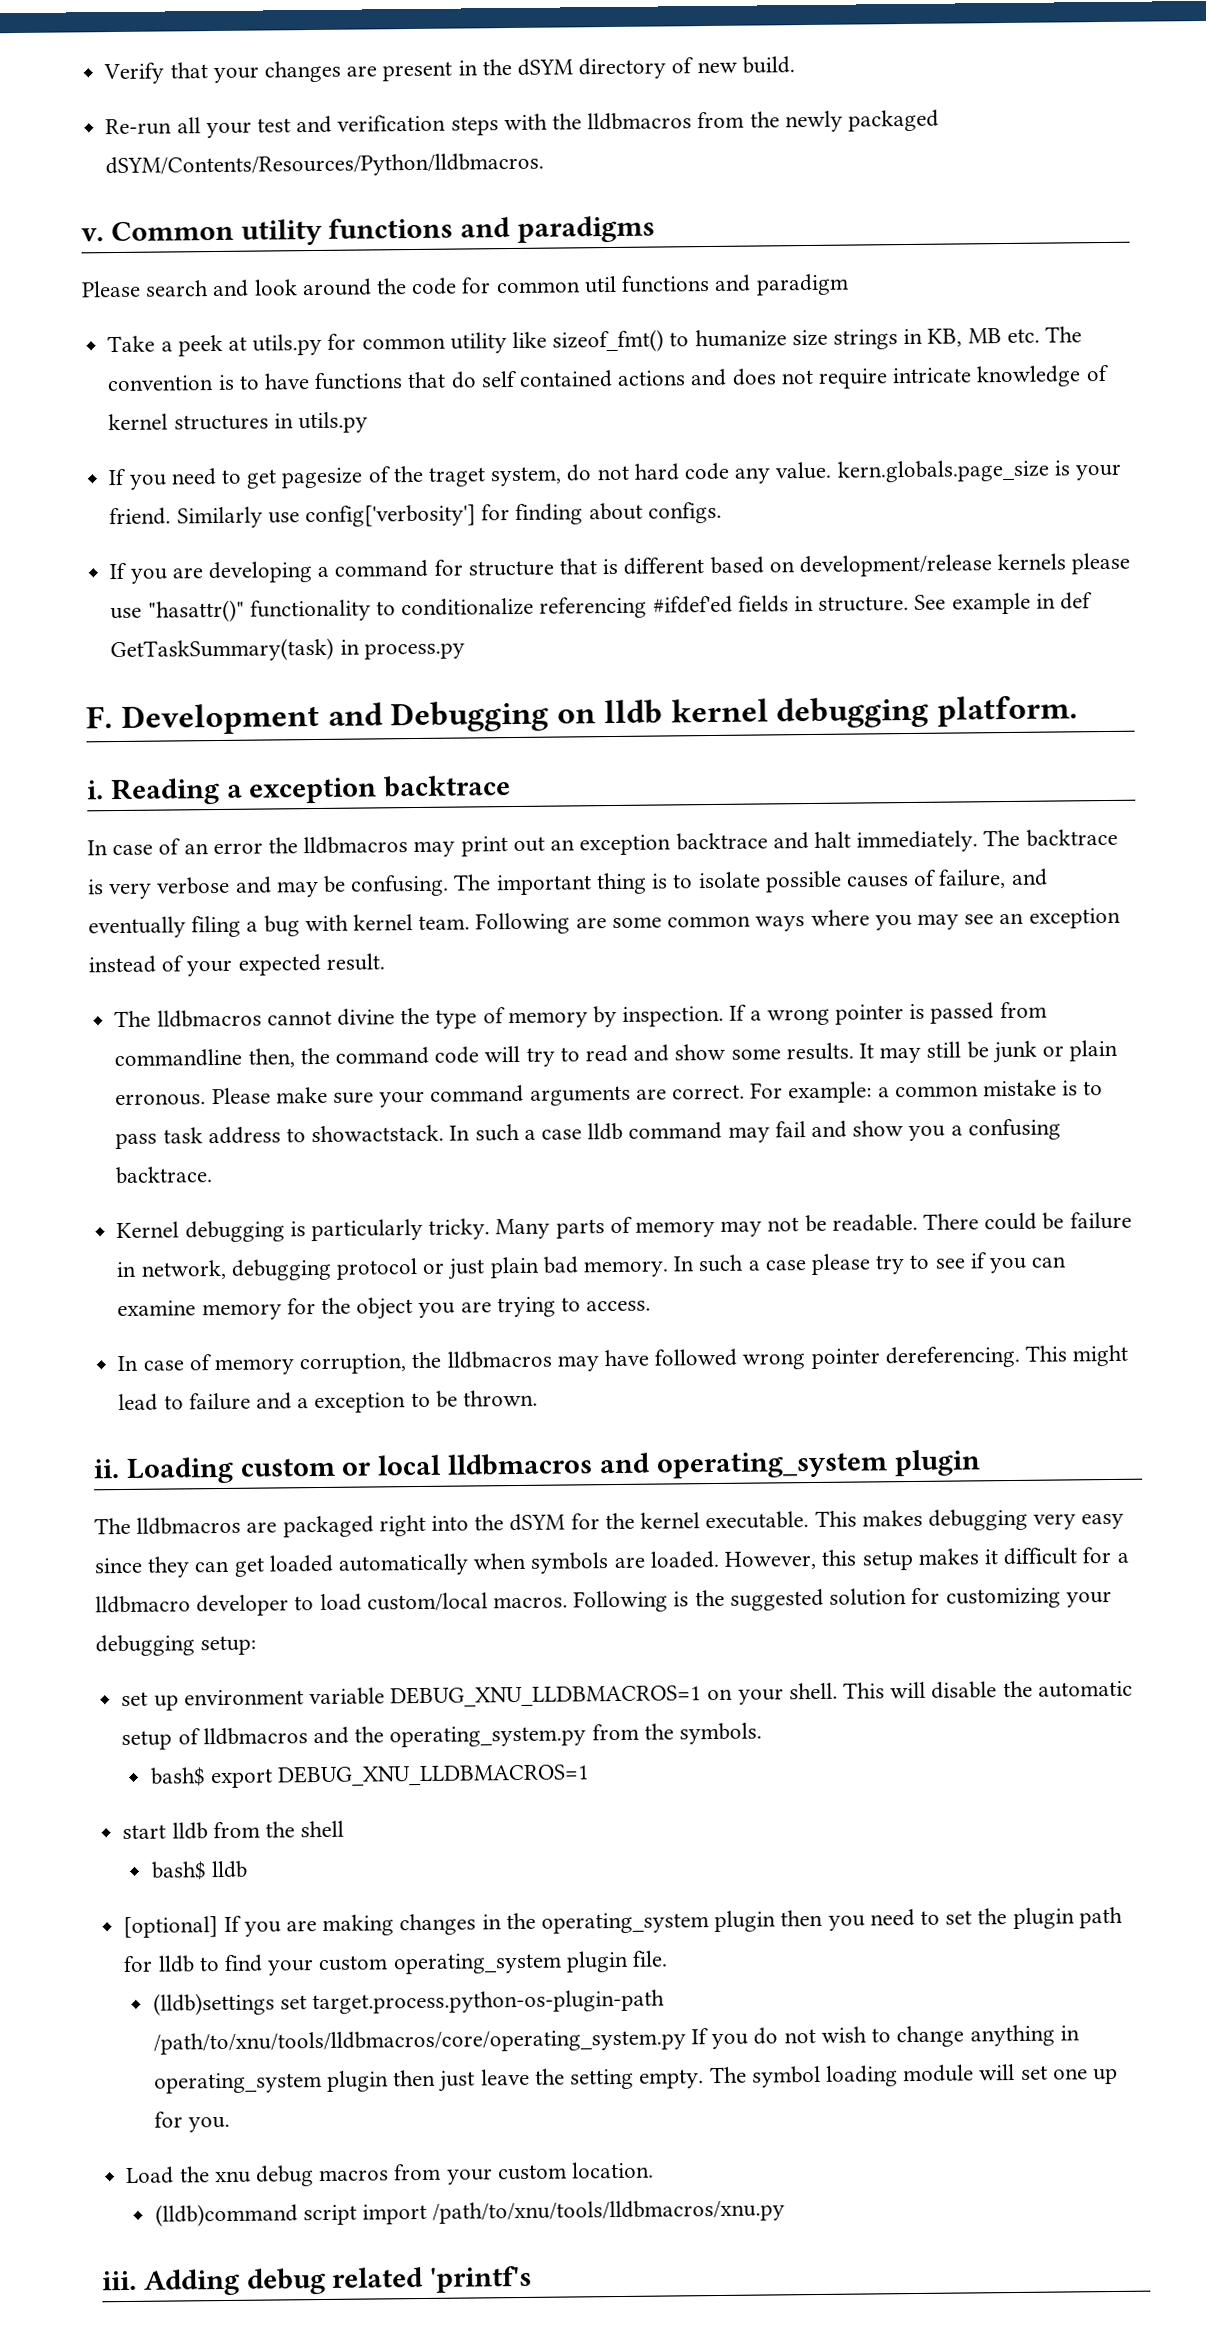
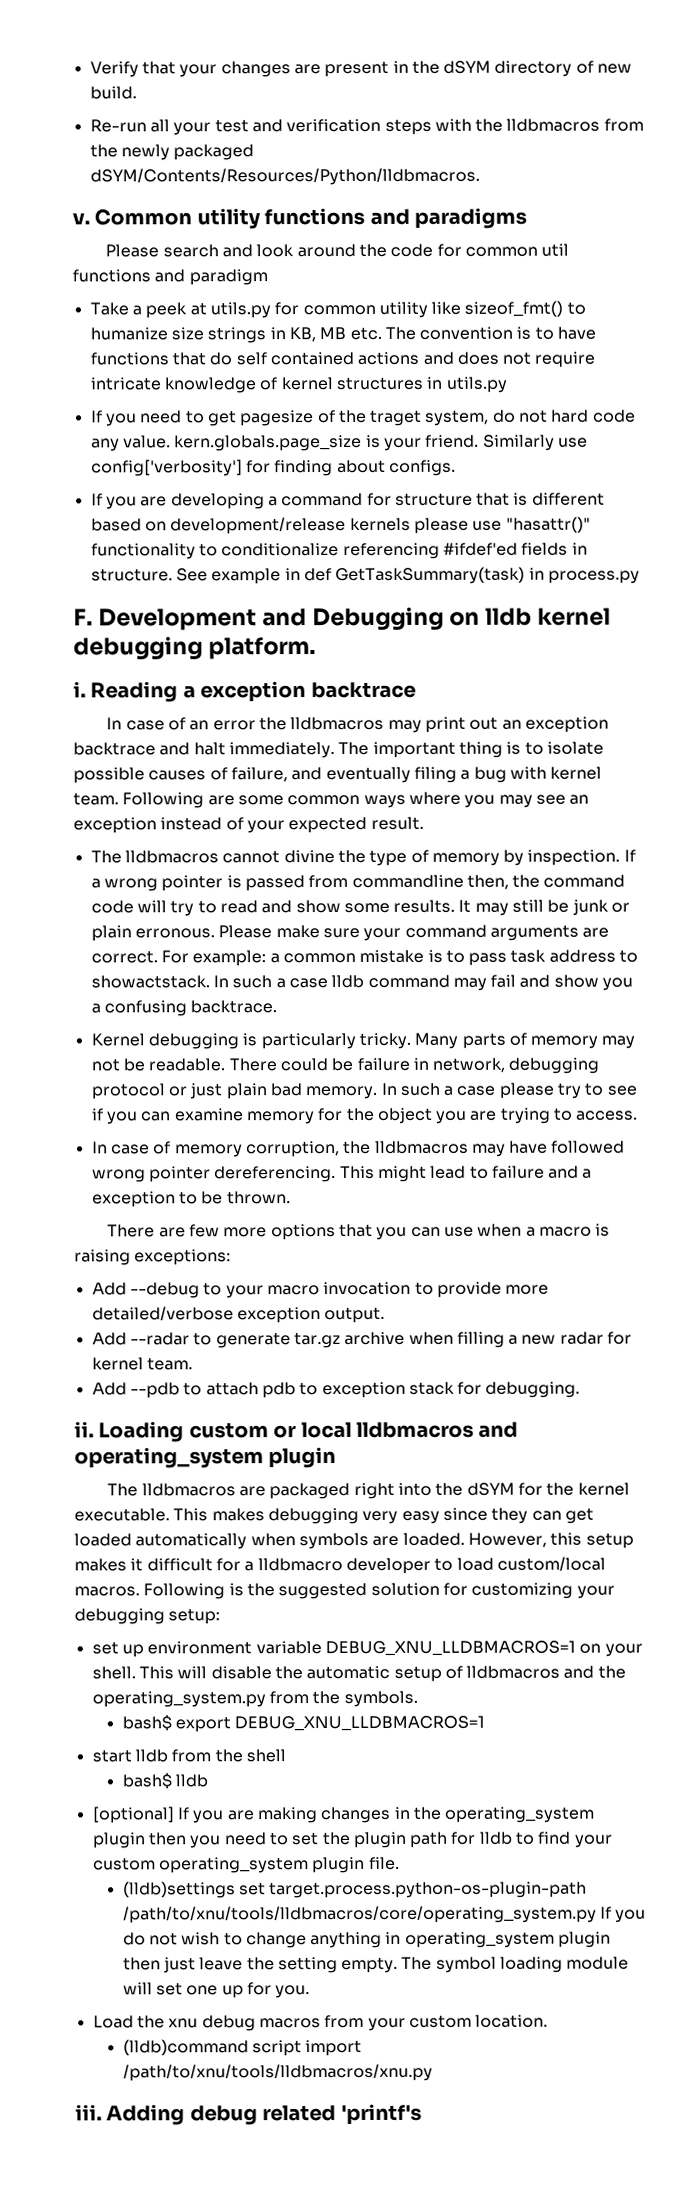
- The backtrace is very verbose and may be confusing. The important thing is to isolate possible causes of failure, and eventually filing a bug with kernel team.
+ The important thing is to isolate possible causes of failure, and eventually filing a bug with kernel team.
+ There are few more options that you can use when a macro is raising exceptions:
+ Add --debug to your macro invocation to provide more detailed/verbose exception output.
+ Add --radar to generate tar.gz archive when filling a new radar for kernel team.
+ Add --pdb to attach pdb to exception stack for debugging.

